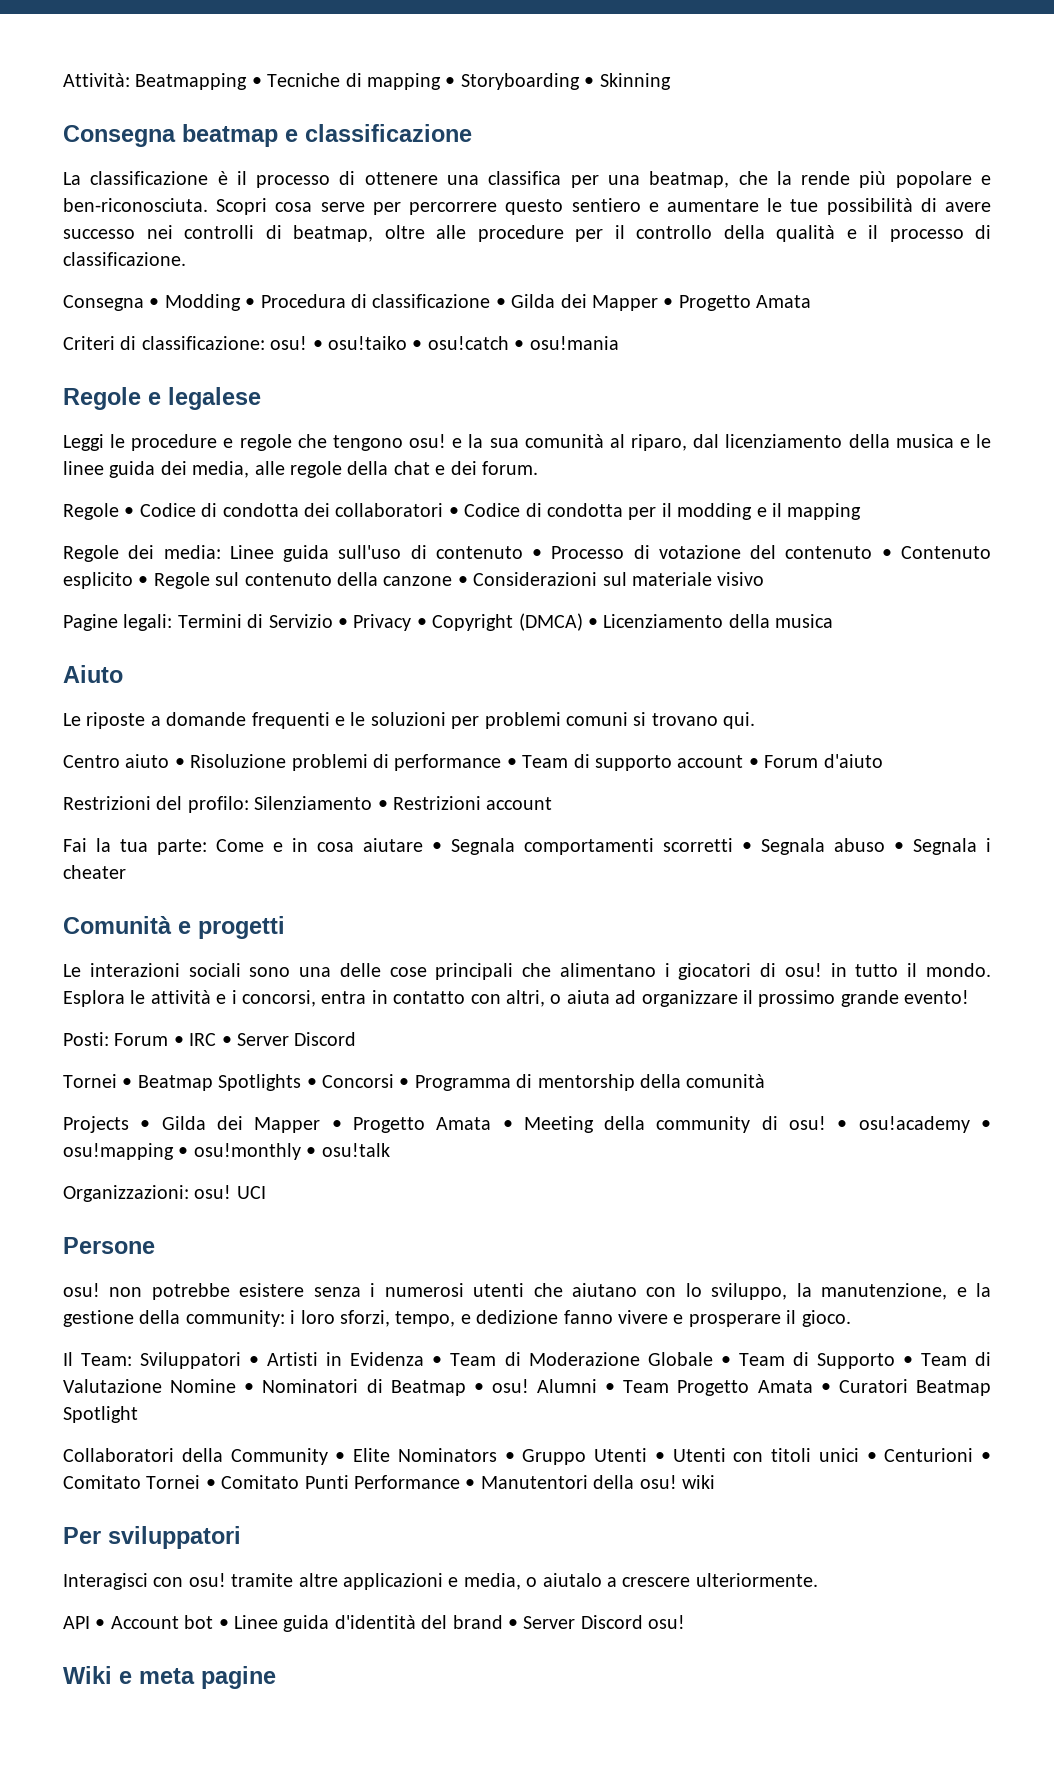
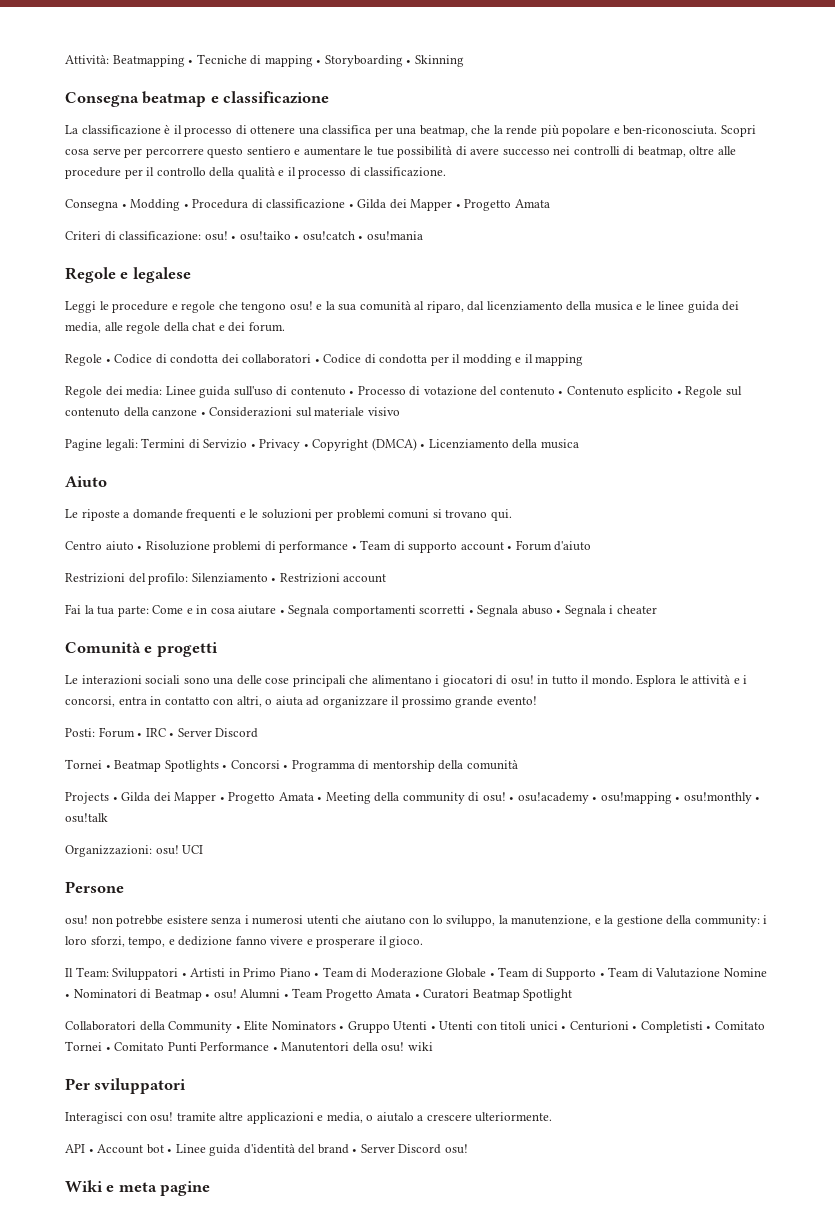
- Il Team: Sviluppatori • Artisti in Evidenza • Team di Moderazione Globale • Team di Supporto • Team di Valutazione Nomine • Nominatori di Beatmap • osu!
+ Il Team: Sviluppatori • Artisti in Primo Piano • Team di Moderazione Globale • Team di Supporto • Team di Valutazione Nomine • Nominatori di Beatmap • osu!
- Collaboratori della Community • Elite Nominators • Gruppo Utenti • Utenti con titoli unici • Centurioni • Comitato Tornei • Comitato Punti Performance • Manutentori della osu! wiki
+ Collaboratori della Community • Elite Nominators • Gruppo Utenti • Utenti con titoli unici • Centurioni • Completisti • Comitato Tornei • Comitato Punti Performance • Manutentori della osu! wiki

